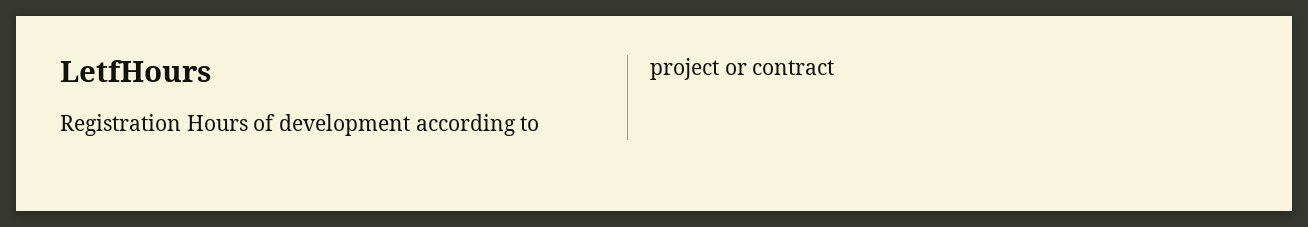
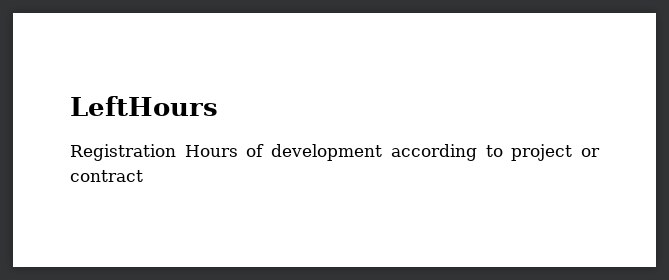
- LetfHours
+ LeftHours

